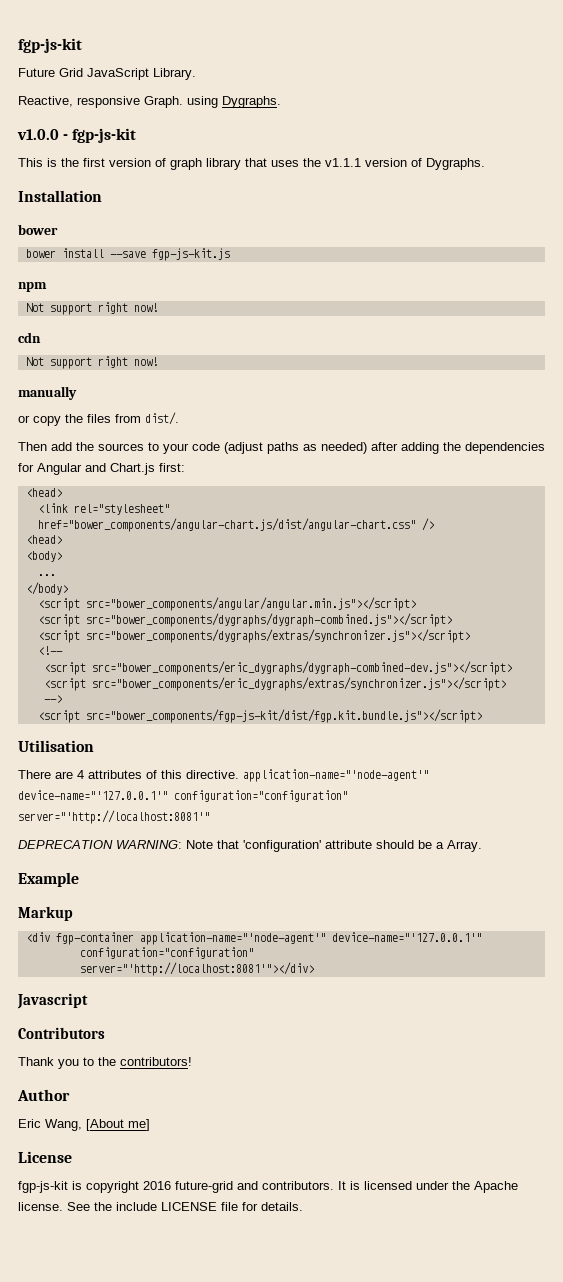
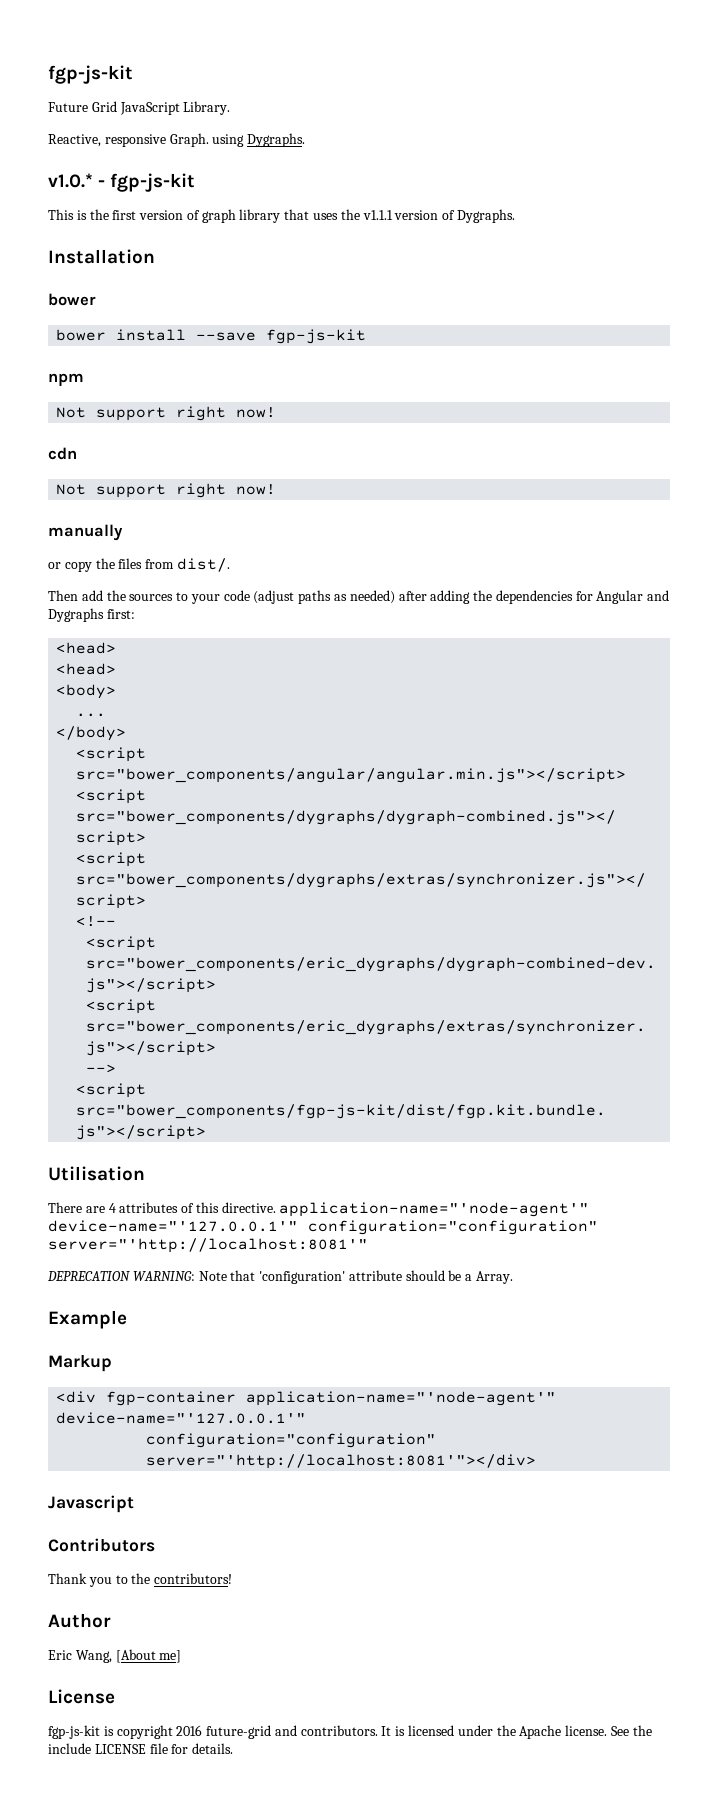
- v1.0.0 - fgp-js-kit
+ v1.0.* - fgp-js-kit
- bower install --save fgp-js-kit.js
+ bower install --save fgp-js-kit
- Then add the sources to your code (adjust paths as needed) after adding the dependencies for Angular and Chart.js first:
+ Then add the sources to your code (adjust paths as needed) after adding the dependencies for Angular and Dygraphs first:
- <link rel="stylesheet" href="bower_components/angular-chart.js/dist/angular-chart.css" />

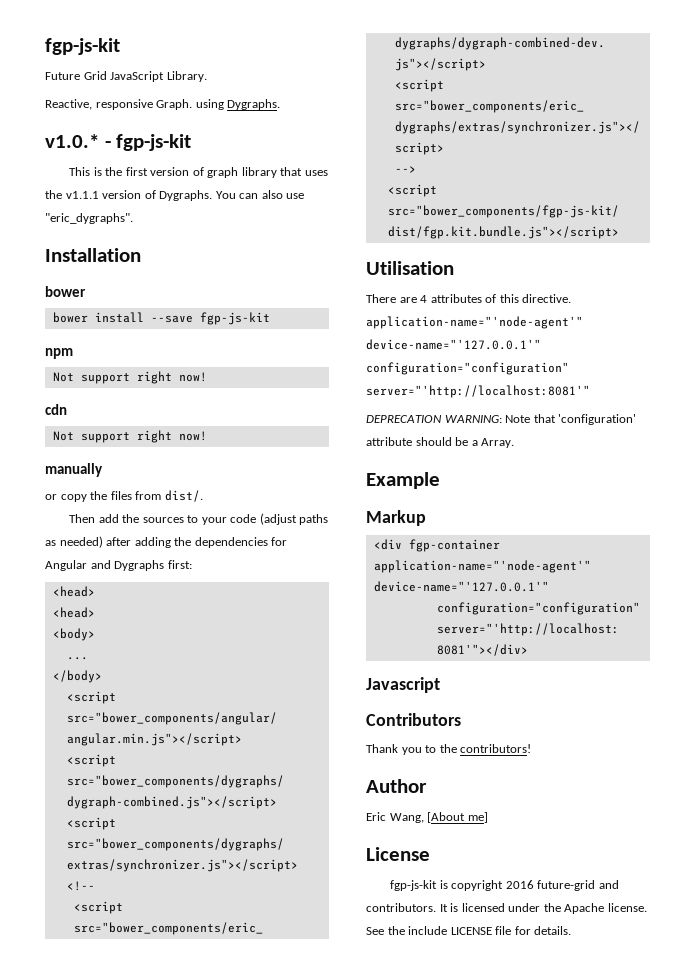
+ You can also use "eric_dygraphs".

